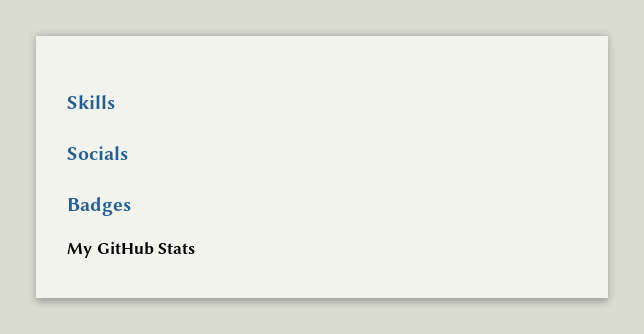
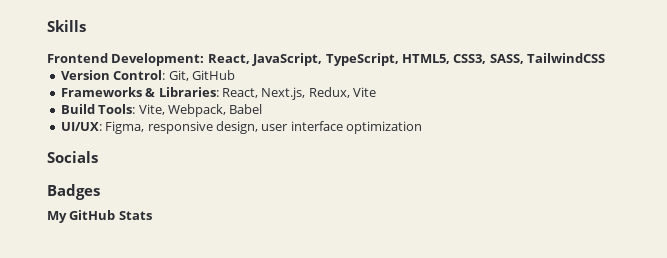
+ Frontend Development: React, JavaScript, TypeScript, HTML5, CSS3, SASS, TailwindCSS
+ Version Control: Git, GitHub
+ Frameworks & Libraries: React, Next.js, Redux, Vite
+ Build Tools: Vite, Webpack, Babel
+ UI/UX: Figma, responsive design, user interface optimization

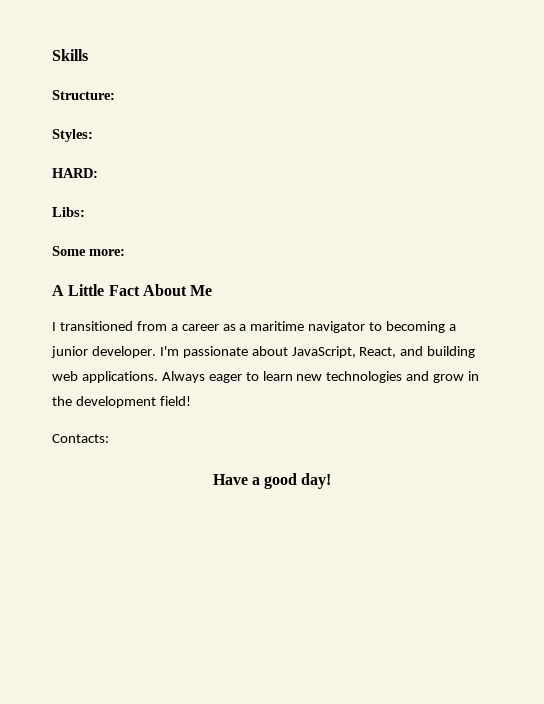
- Frontend Development: React, JavaScript, TypeScript, HTML5, CSS3, SASS, TailwindCSS
- Version Control: Git, GitHub
- Frameworks & Libraries: React, Next.js, Redux, Vite
- Build Tools: Vite, Webpack, Babel
- UI/UX: Figma, responsive design, user interface optimization
- Socials
- Badges
- My GitHub Stats
+ Structure:
+ Styles:
+ HARD:
+ Libs:
+ Some more:
+ A Little Fact About Me
+ I transitioned from a career as a maritime navigator to becoming a junior developer. I'm passionate about JavaScript, React, and building web applications. Always eager to learn new technologies and grow in the development field!
+ Contacts:
+ Have a good day!

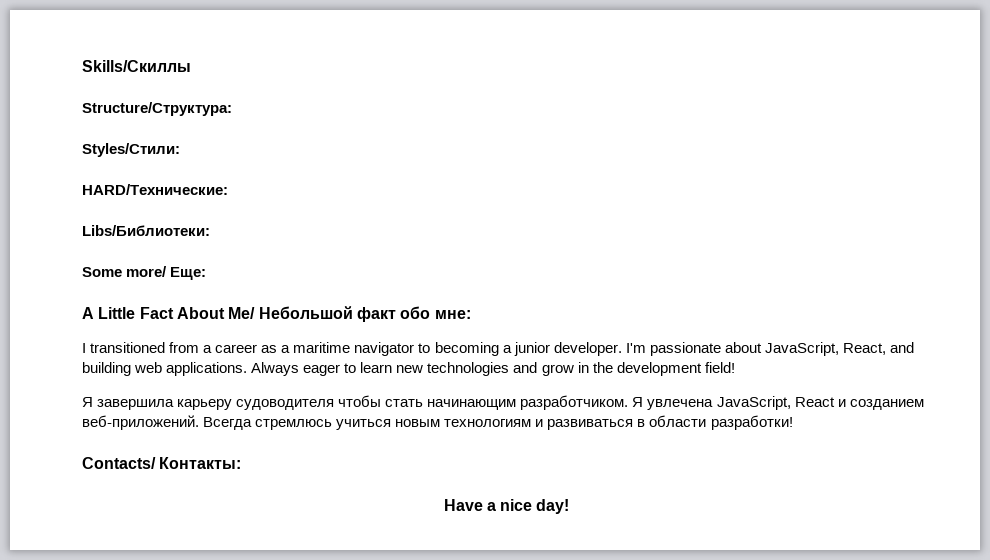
- Skills
- Structure:
- Styles:
- HARD:
- Libs:
+ Skills/Cкиллы
+ Structure/Структура:
+ Styles/Стили:
+ HARD/Технические:
+ Libs/Библиотеки:
- Some more:
+ Some more/ Еще:
- A Little Fact About Me
+ A Little Fact About Me/ Небольшой факт обо мне:
- Contacts:
+ Я завершила карьеру судоводителя чтобы стать начинающим разработчиком. Я увлечена JavaScript, React и созданием веб-приложений. Всегда стремлюсь учиться новым технологиям и развиваться в области разработки!
+ Contacts/ Контакты:
- Have a good day!
+ Have a nice day!

